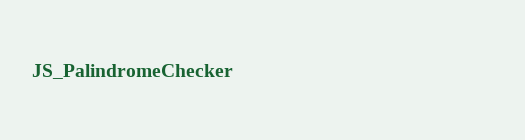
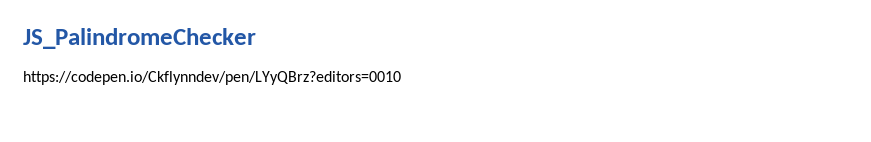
+ https://codepen.io/Ckflynndev/pen/LYyQBrz?editors=0010

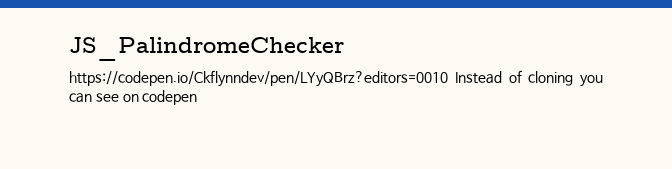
- https://codepen.io/Ckflynndev/pen/LYyQBrz?editors=0010
+ https://codepen.io/Ckflynndev/pen/LYyQBrz?editors=0010 Instead of cloning you can see on codepen

